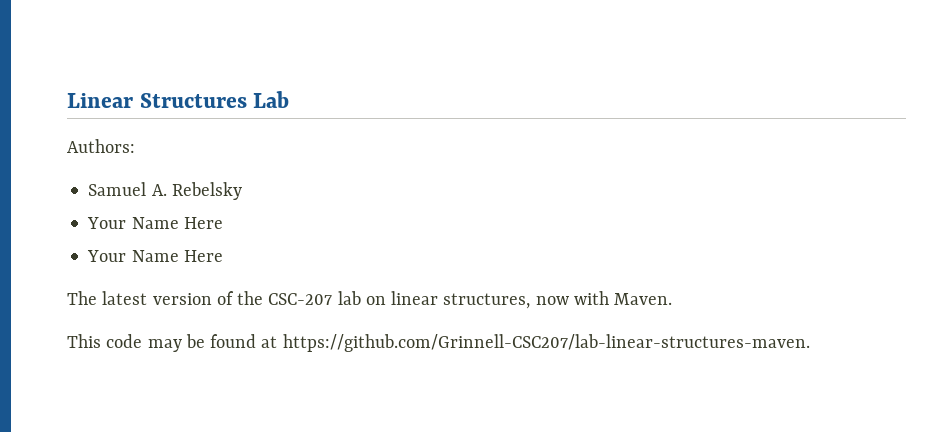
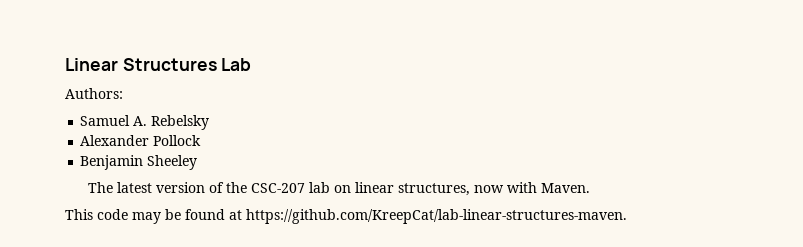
  Samuel A. Rebelsky
- Your Name Here
- Your Name Here
+ Alexander Pollock
+ Benjamin Sheeley
- This code may be found at https://github.com/Grinnell-CSC207/lab-linear-structures-maven.
+ This code may be found at https://github.com/KreepCat/lab-linear-structures-maven.

